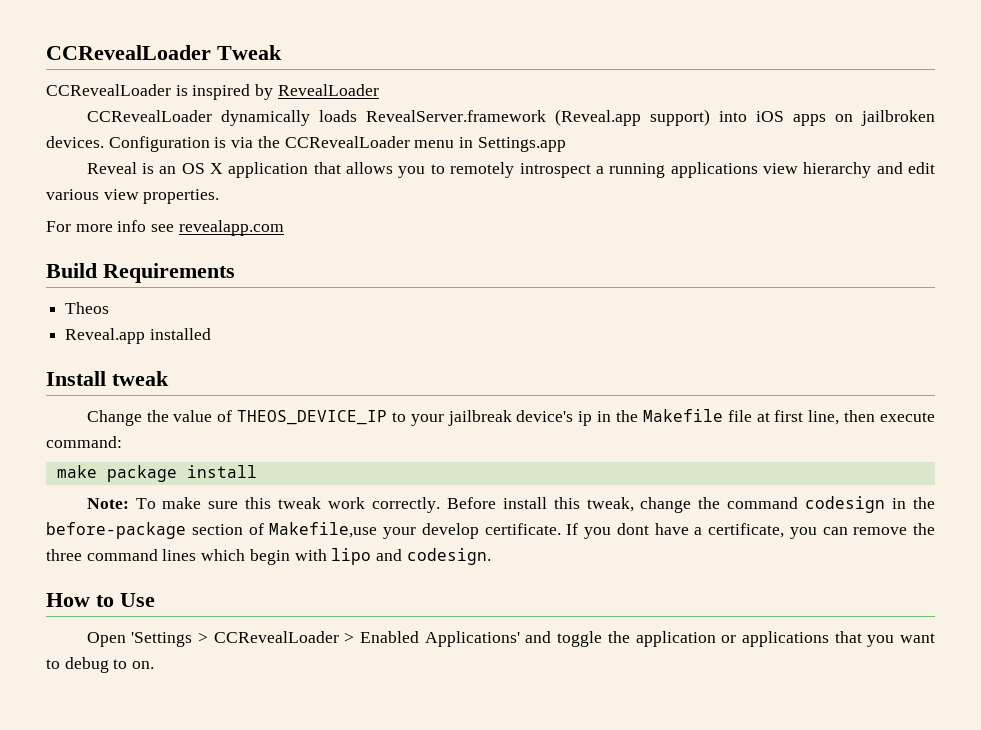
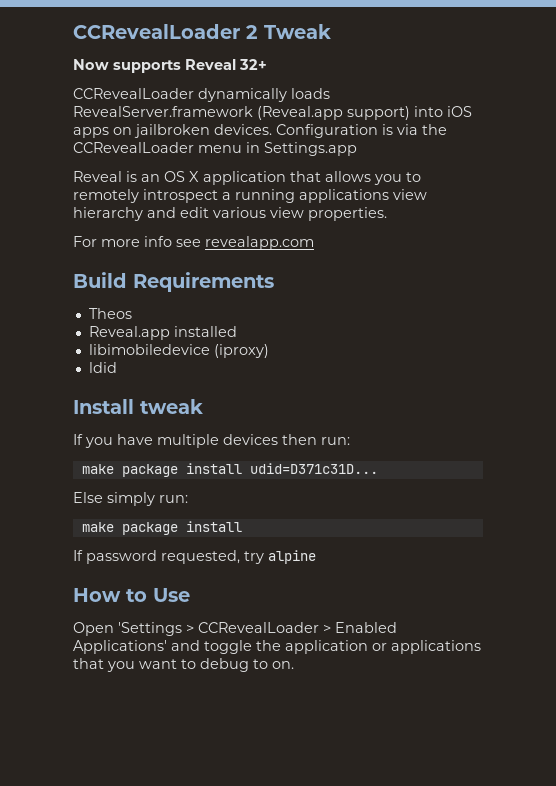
- CCRevealLoader Tweak
+ CCRevealLoader 2 Tweak
- CCRevealLoader is inspired by RevealLoader
+ Now supports Reveal 32+
+ libimobiledevice (iproxy)
+ ldid
- Change the value of THEOS_DEVICE_IP to your jailbreak device's ip in the Makefile file at first line, then execute command:
+ If you have multiple devices then run:
+ make package install udid=D371c31D...
+ Else simply run:
  make package install
- Note: To make sure this tweak work correctly. Before install this tweak, change the command codesign in the before-package section of Makefile,use your develop certificate. If you dont have a certificate, you can remove the three command lines which begin with lipo and codesign.
+ If password requested, try alpine

